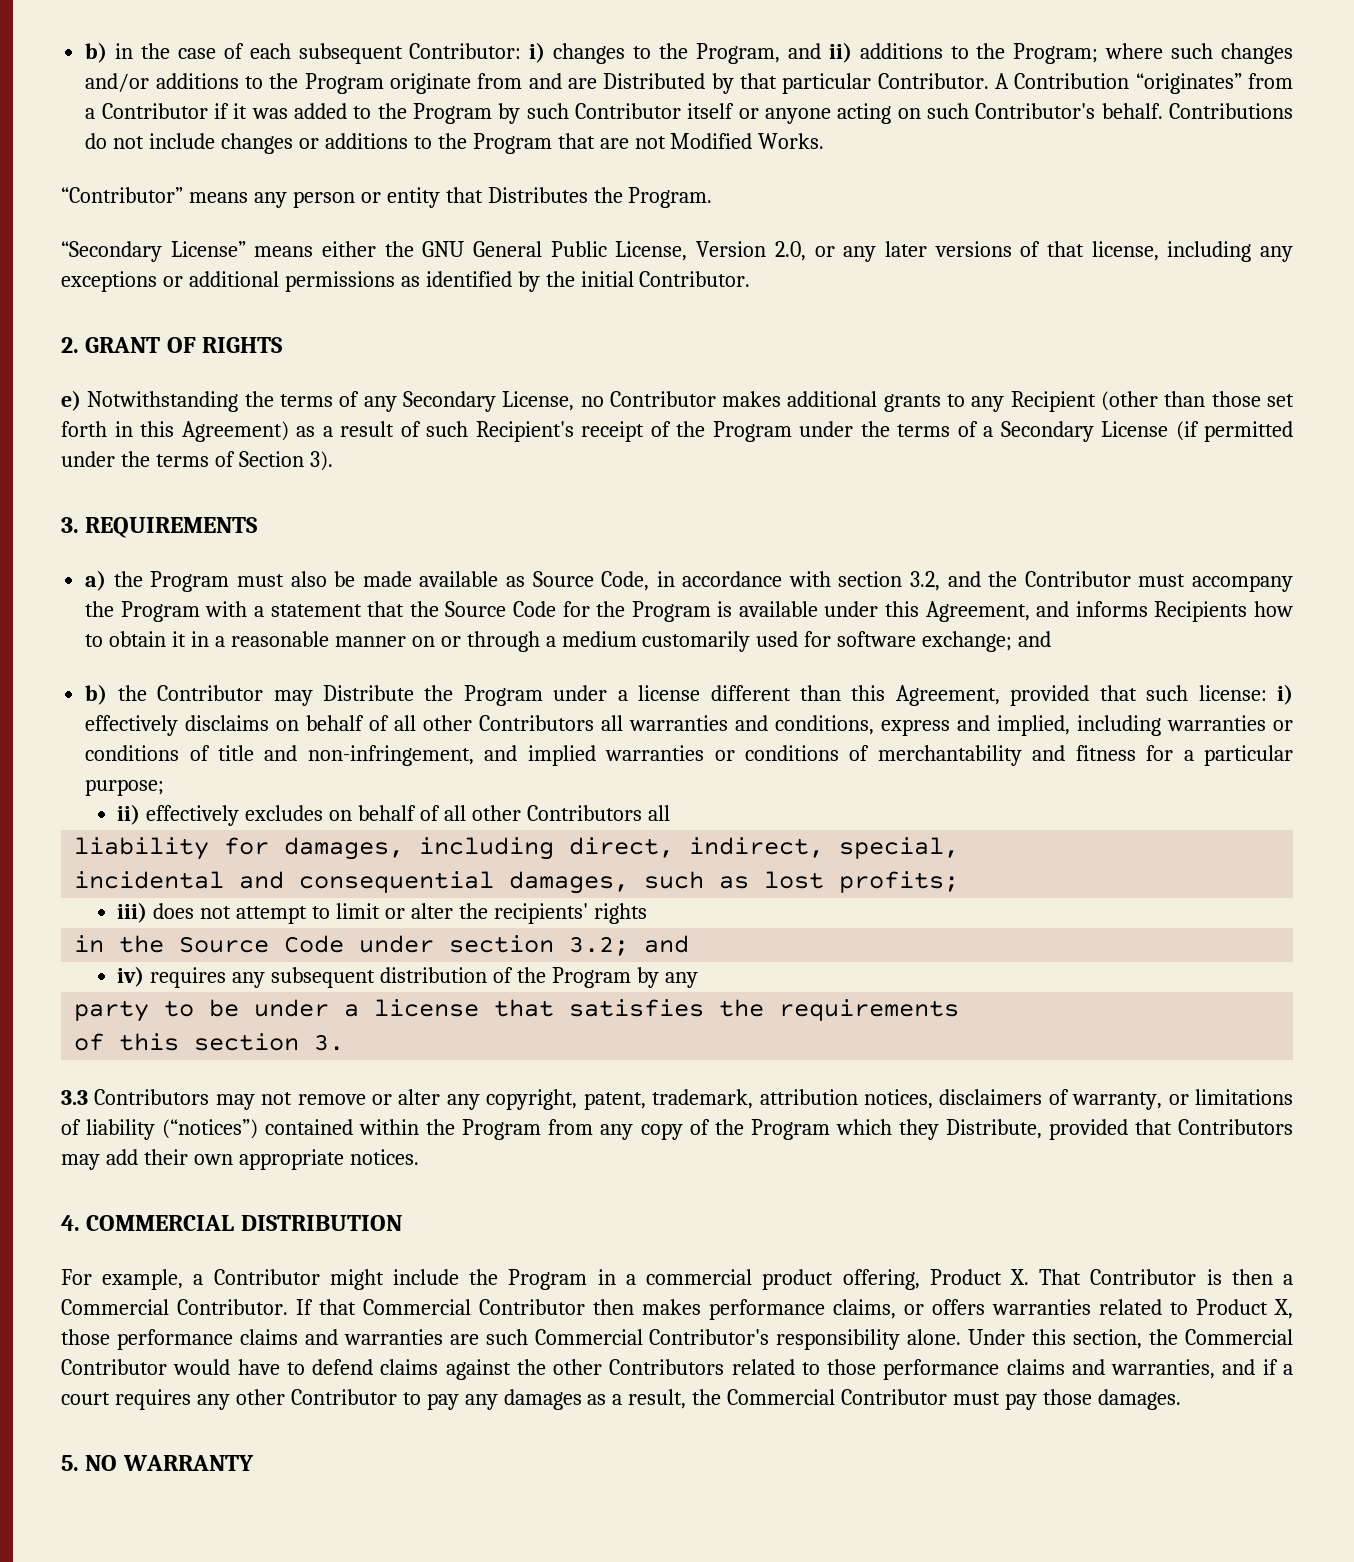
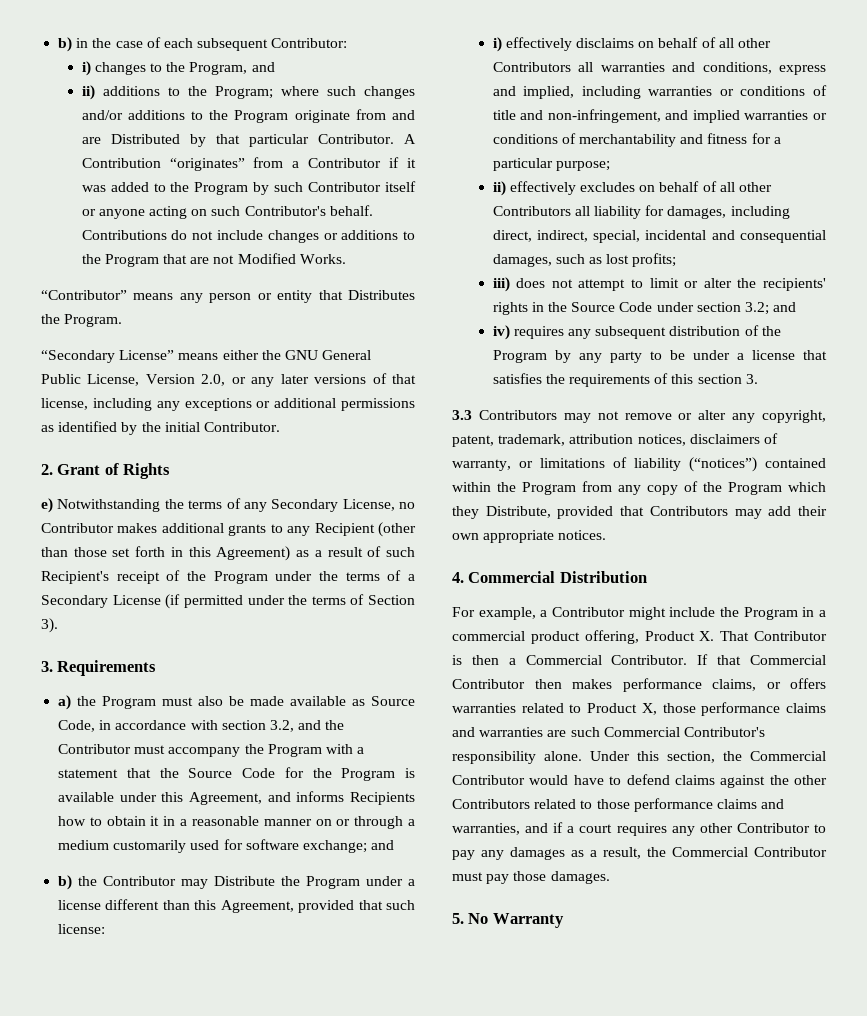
- b) in the case of each subsequent Contributor: i) changes to the Program, and ii) additions to the Program; where such changes and/or additions to the Program originate from and are Distributed by that particular Contributor.
+ b) in the case of each subsequent Contributor:
+ i) changes to the Program, and
+ ii) additions to the Program; where such changes and/or additions to the Program originate from and are Distributed by that particular Contributor.
- 2. GRANT OF RIGHTS
+ 2. Grant of Rights
- 3. REQUIREMENTS
+ 3. Requirements
- b) the Contributor may Distribute the Program under a license different than this Agreement, provided that such license: i) effectively disclaims on behalf of all other Contributors all warranties and conditions, express and implied, including warranties or conditions of title and non-infringement, and implied warranties or conditions of merchantability and fitness for a particular purpose;
+ b) the Contributor may Distribute the Program under a license different than this Agreement, provided that such license:
+ i) effectively disclaims on behalf of all other Contributors all warranties and conditions, express and implied, including warranties or conditions of title and non-infringement, and implied warranties or conditions of merchantability and fitness for a particular purpose;
- ii) effectively excludes on behalf of all other Contributors all
- liability for damages, including direct, indirect, special,
- incidental and consequential damages, such as lost profits;
+ ii) effectively excludes on behalf of all other Contributors all liability for damages, including direct, indirect, special, incidental and consequential damages, such as lost profits;
- iii) does not attempt to limit or alter the recipients' rights
- in the Source Code under section 3.2; and
+ iii) does not attempt to limit or alter the recipients' rights in the Source Code under section 3.2; and
- iv) requires any subsequent distribution of the Program by any
- party to be under a license that satisfies the requirements
- of this section 3.
+ iv) requires any subsequent distribution of the Program by any party to be under a license that satisfies the requirements of this section 3.
- 4. COMMERCIAL DISTRIBUTION
+ 4. Commercial Distribution
- 5. NO WARRANTY
+ 5. No Warranty

